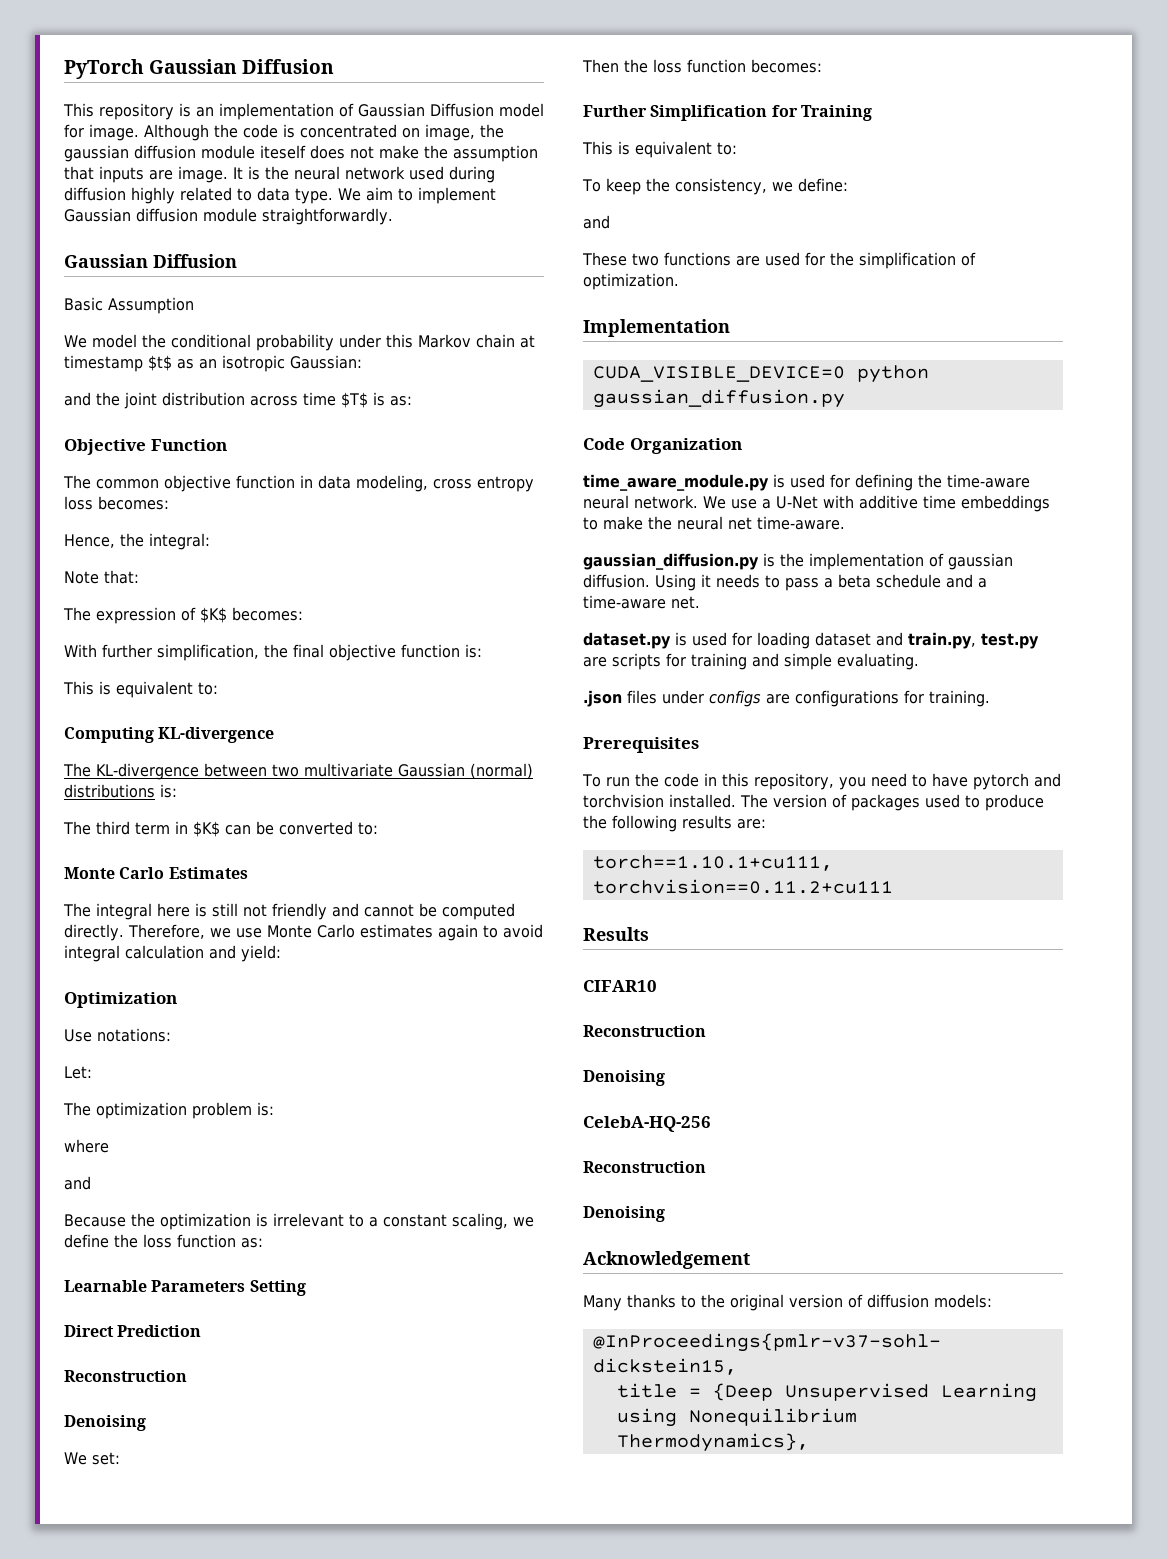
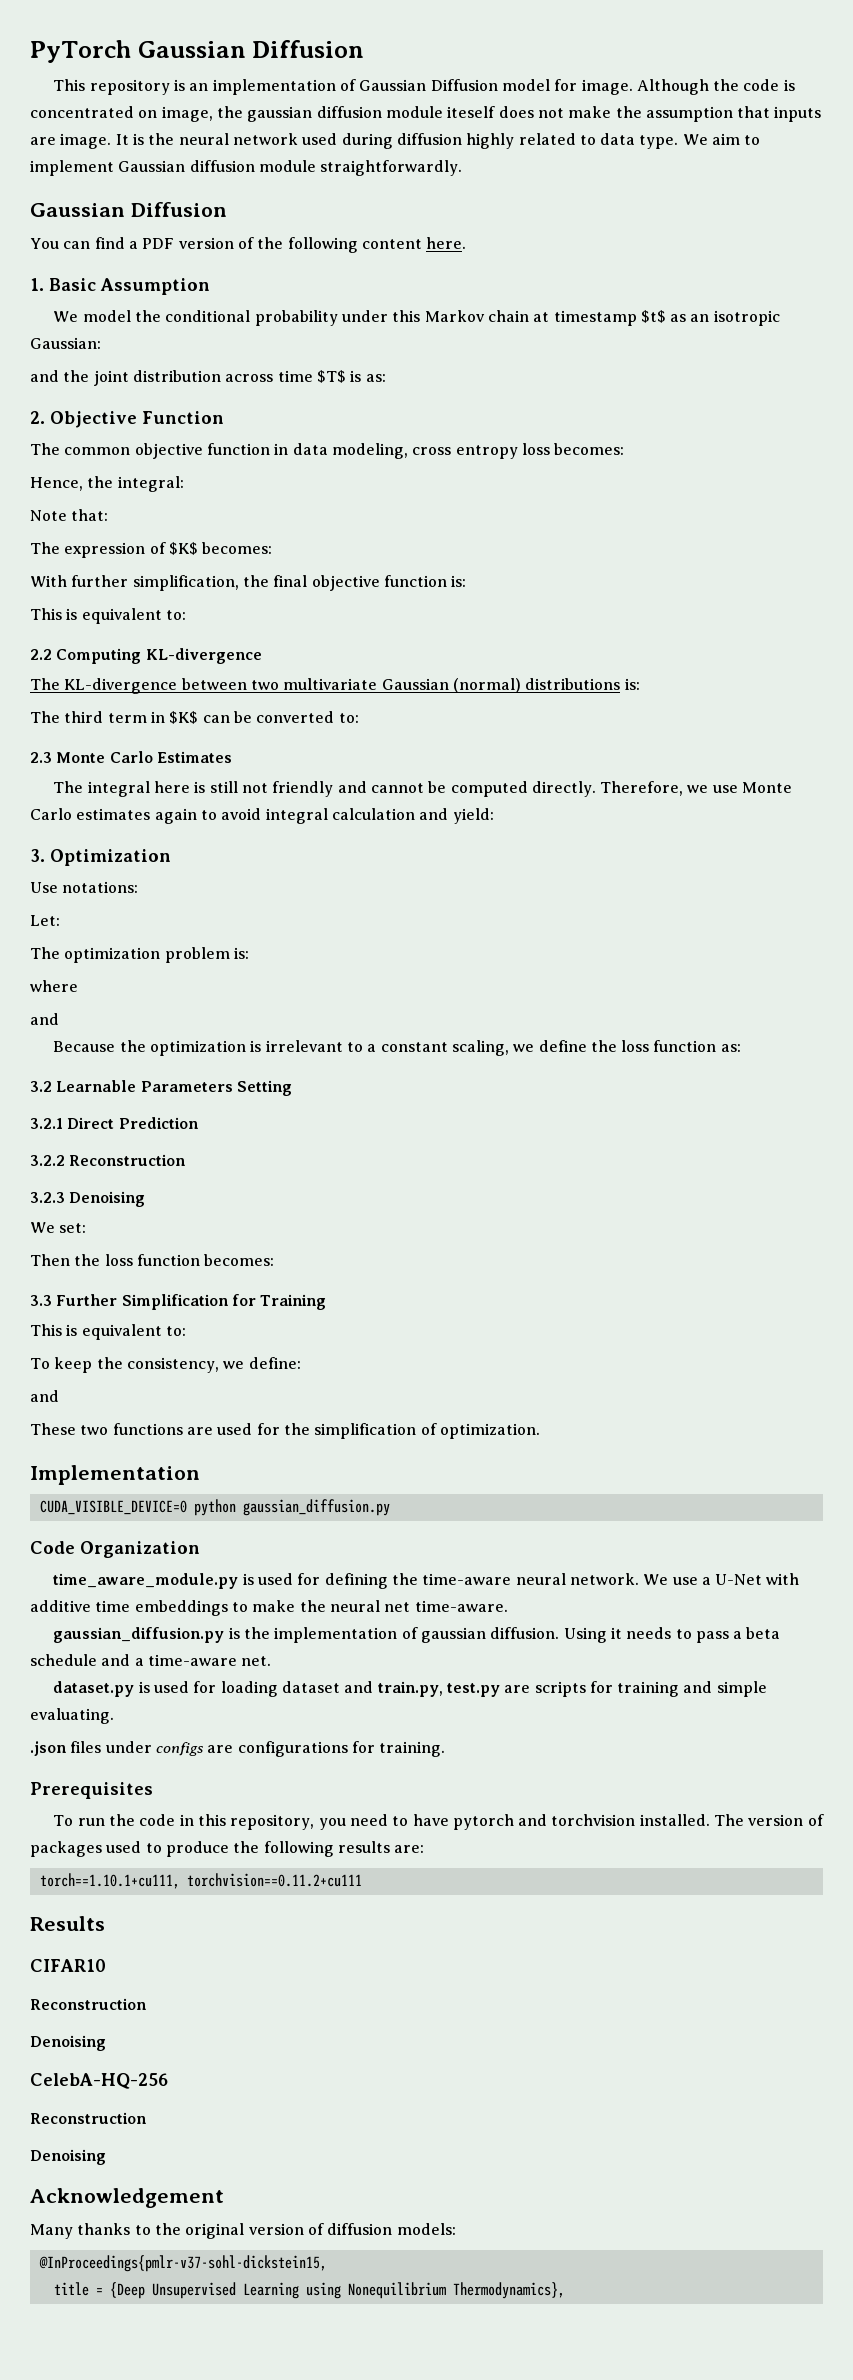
- Basic Assumption
+ You can find a PDF version of the following content here.
+ 1. Basic Assumption
- Objective Function
+ 2. Objective Function
- Computing KL-divergence
+ 2.2 Computing KL-divergence
- Monte Carlo Estimates
+ 2.3 Monte Carlo Estimates
- Optimization
+ 3. Optimization
- Learnable Parameters Setting
+ 3.2 Learnable Parameters Setting
- Direct Prediction
- Reconstruction
- Denoising
+ 3.2.1 Direct Prediction
+ 3.2.2 Reconstruction
+ 3.2.3 Denoising
- Further Simplification for Training
+ 3.3 Further Simplification for Training

